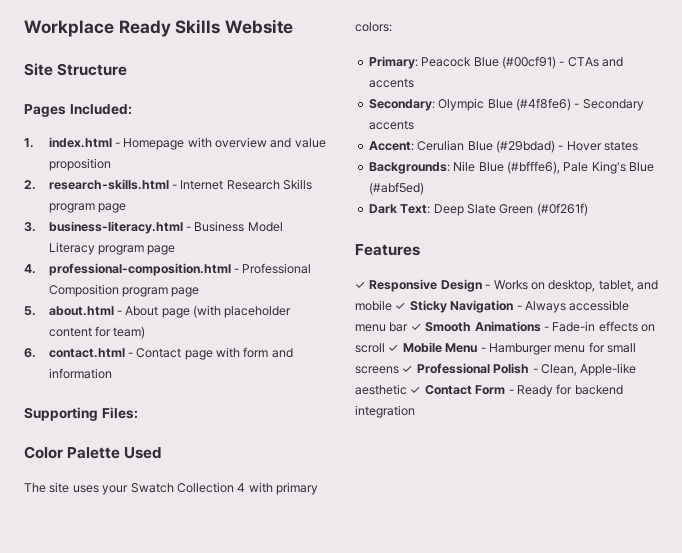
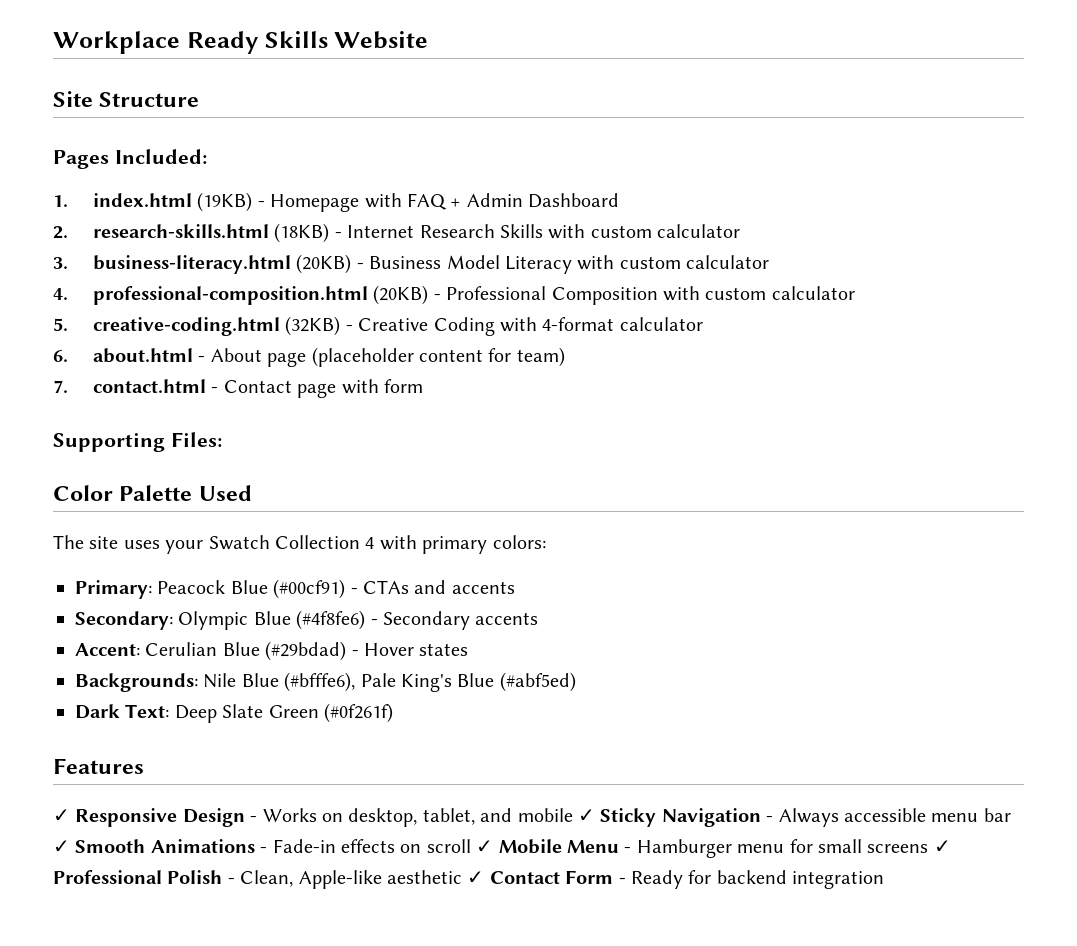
- 1. index.html - Homepage with overview and value proposition
+ 1. index.html (19KB) - Homepage with FAQ + Admin Dashboard
- 2. research-skills.html - Internet Research Skills program page
+ 2. research-skills.html (18KB) - Internet Research Skills with custom calculator
- 3. business-literacy.html - Business Model Literacy program page
+ 3. business-literacy.html (20KB) - Business Model Literacy with custom calculator
- 4. professional-composition.html - Professional Composition program page
- 5. about.html - About page (with placeholder content for team)
+ 4. professional-composition.html (20KB) - Professional Composition with custom calculator
+ 5. creative-coding.html (32KB) - Creative Coding with 4-format calculator
+ 6. about.html - About page (placeholder content for team)
- 6. contact.html - Contact page with form and information
+ 7. contact.html - Contact page with form

